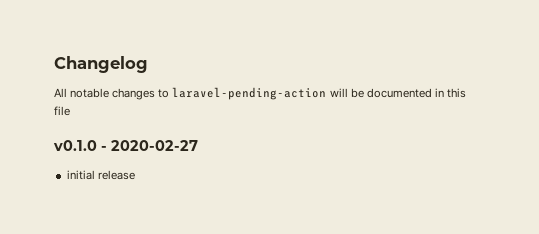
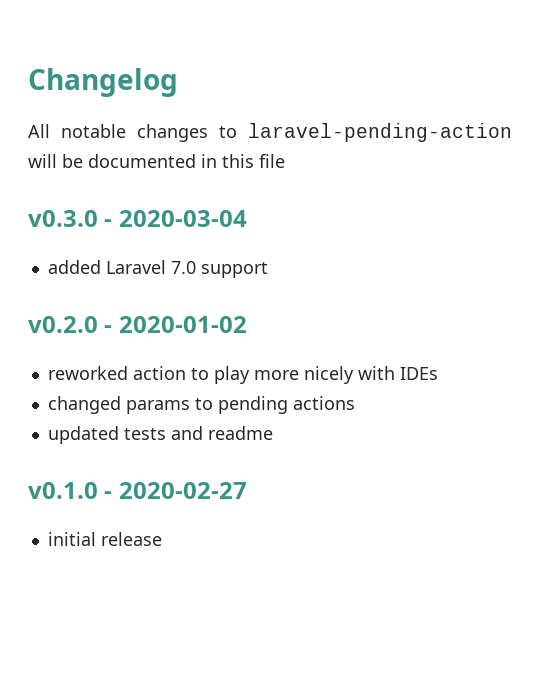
+ v0.3.0 - 2020-03-04
+ added Laravel 7.0 support
+ v0.2.0 - 2020-01-02
+ reworked action to play more nicely with IDEs
+ changed params to pending actions
+ updated tests and readme

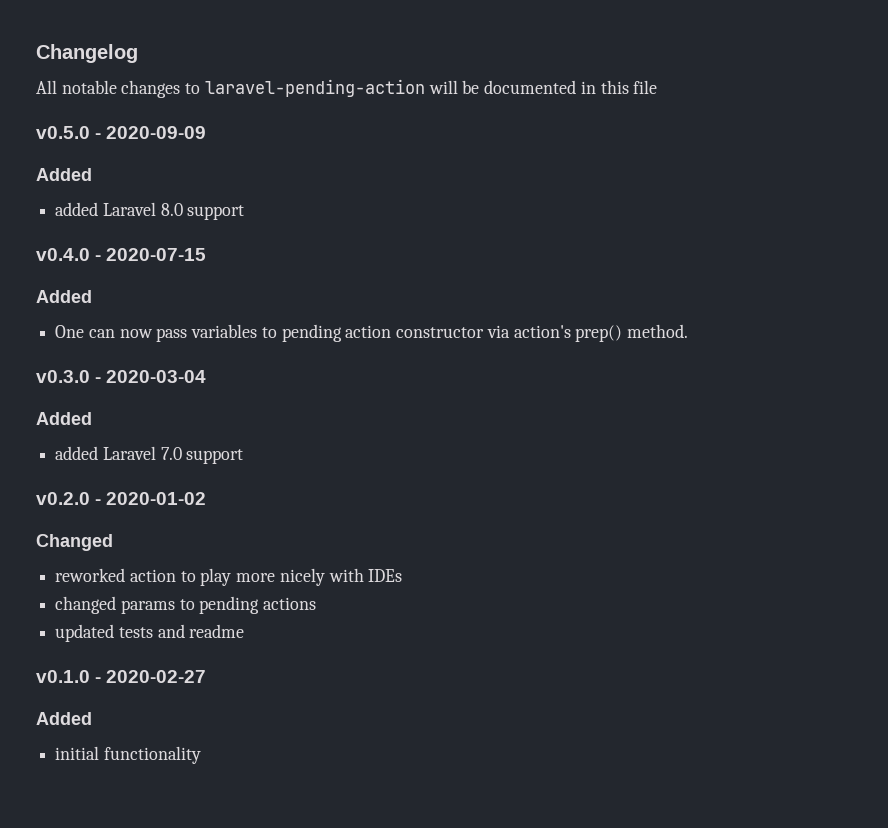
+ v0.5.0 - 2020-09-09
+ Added
+ added Laravel 8.0 support
+ v0.4.0 - 2020-07-15
+ Added
+ One can now pass variables to pending action constructor via action's prep() method.
  v0.3.0 - 2020-03-04
+ Added
+ Changed
  v0.1.0 - 2020-02-27
+ Added
- initial release
+ initial functionality

